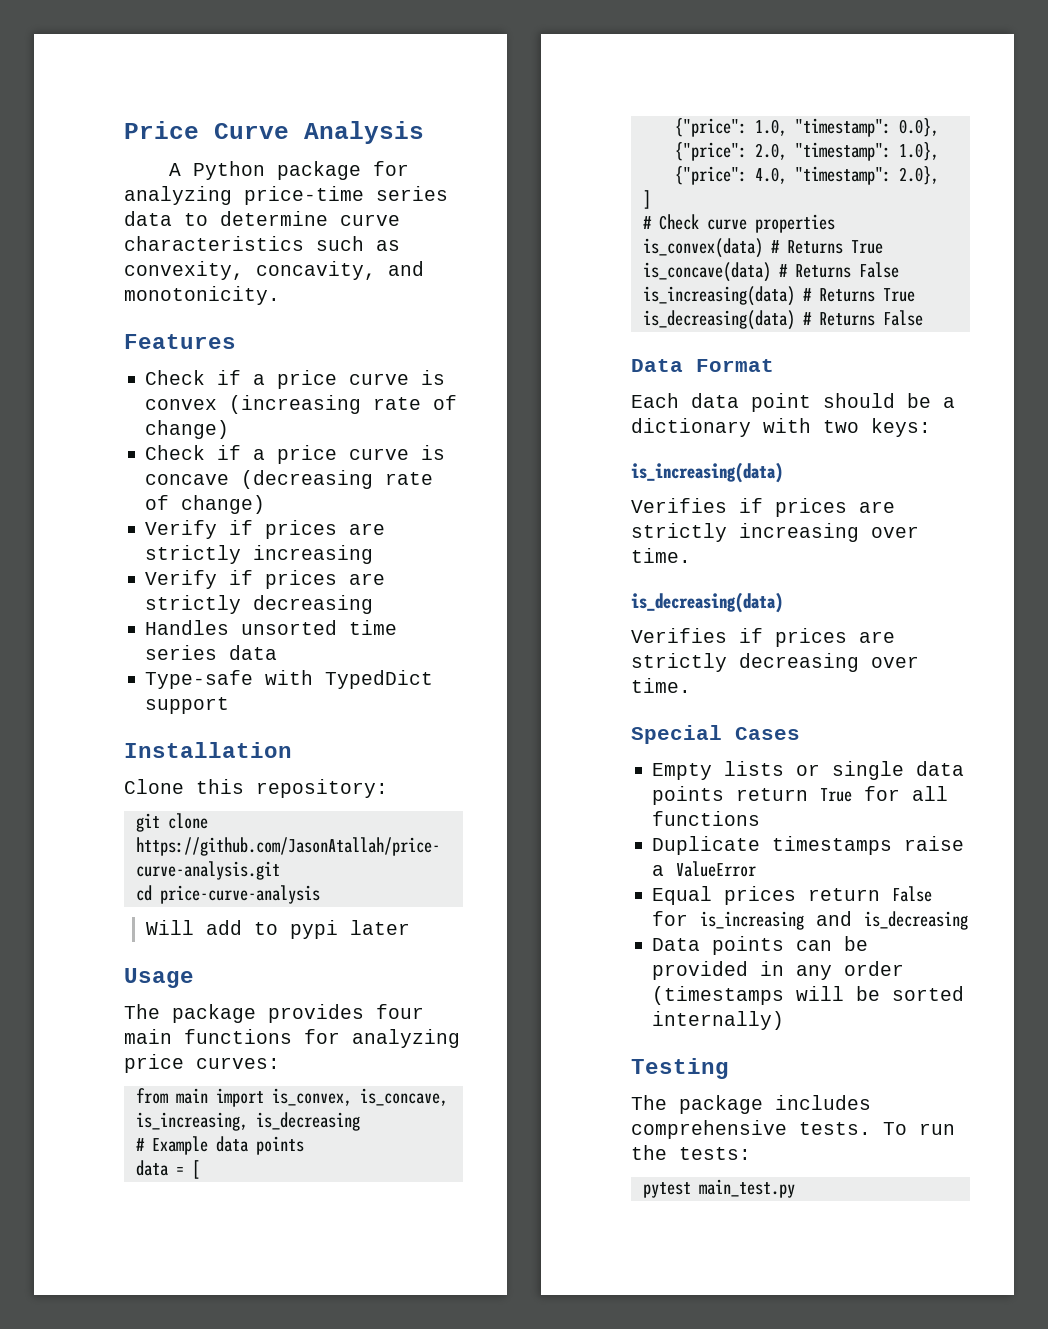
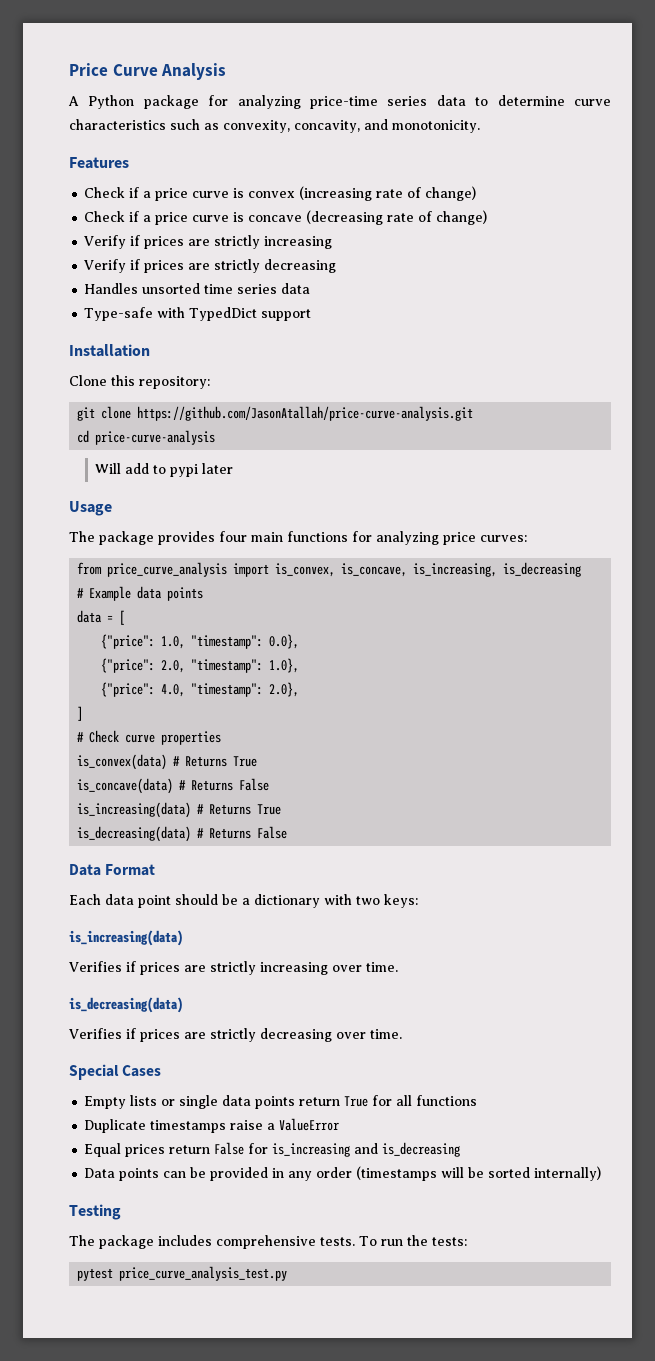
- from main import is_convex, is_concave, is_increasing, is_decreasing
+ from price_curve_analysis import is_convex, is_concave, is_increasing, is_decreasing
- pytest main_test.py
+ pytest price_curve_analysis_test.py

